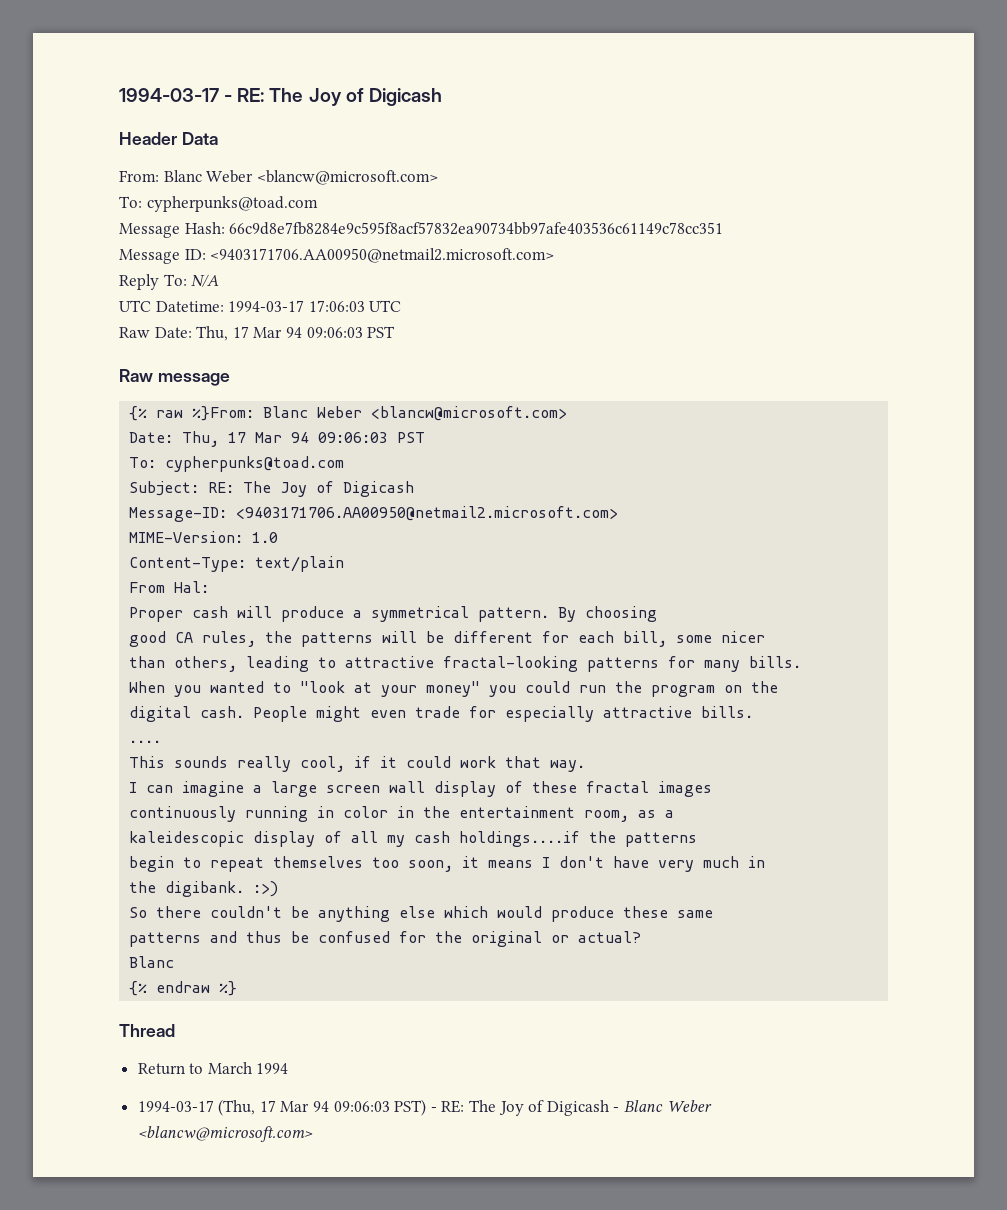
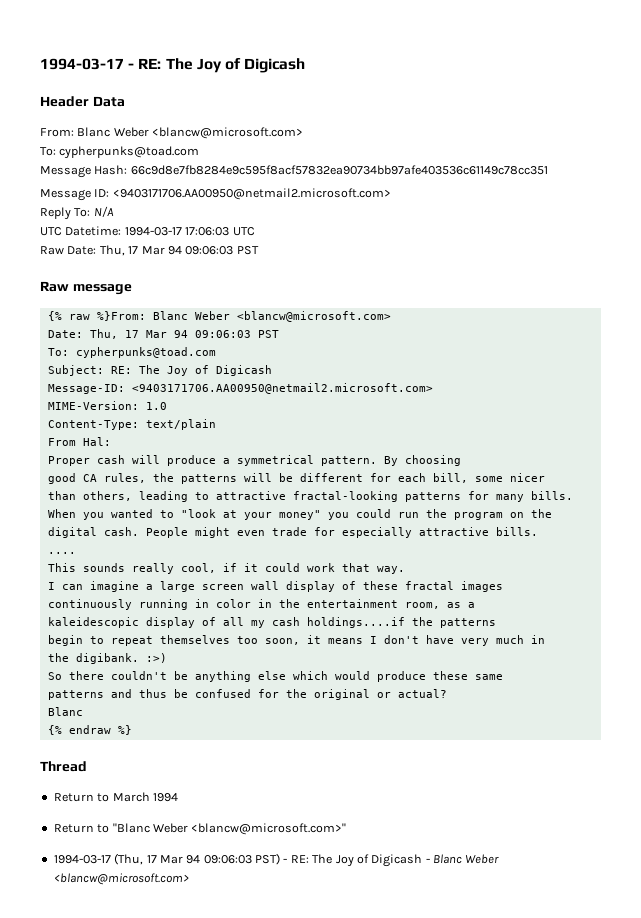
+ Return to "Blanc Weber <blancw@microsoft.com>"

